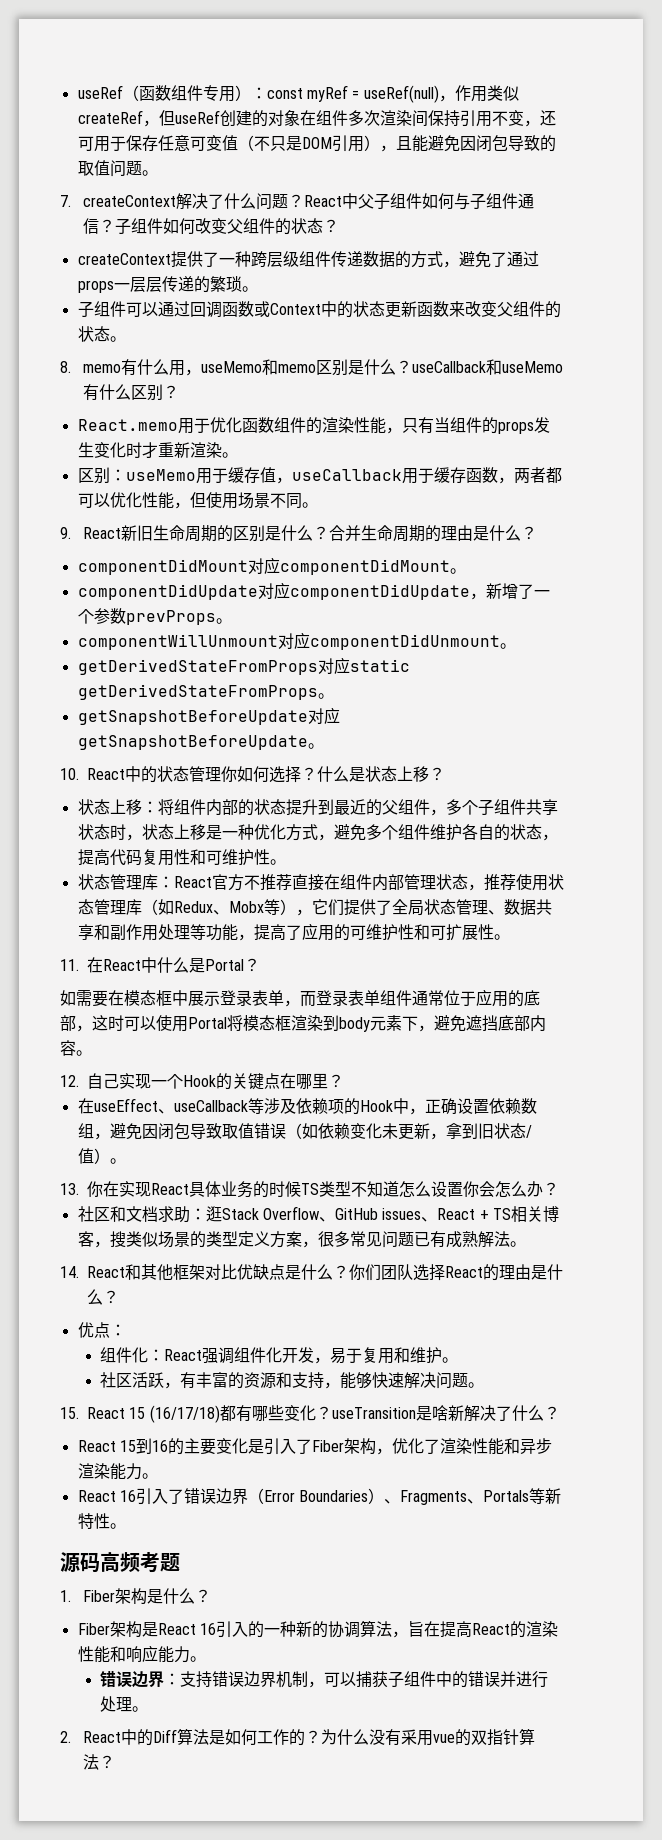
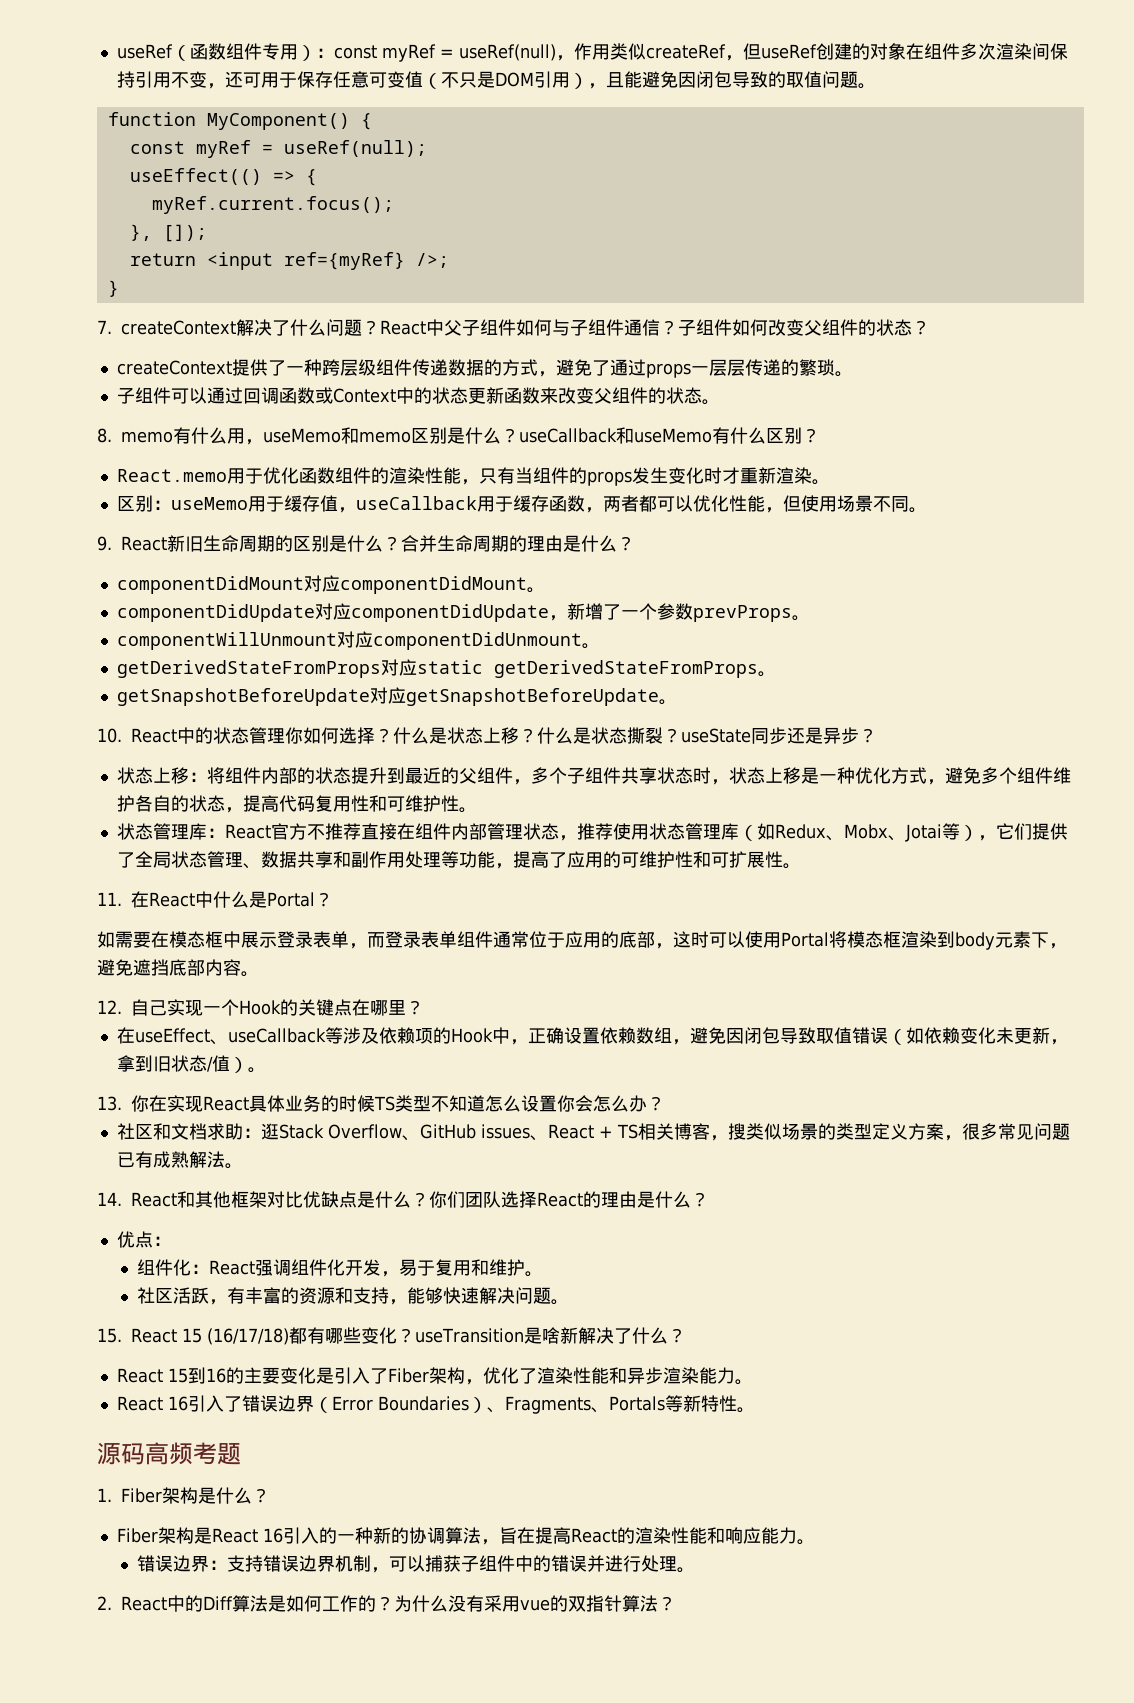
+ function MyComponent() {
+ const myRef = useRef(null);
+ useEffect(() => {
+ myRef.current.focus();
+ }, []);
+ return <input ref={myRef} />;
+ }
+ 什么是状态撕裂？useState同步还是异步？
- 状态管理库：React官方不推荐直接在组件内部管理状态，推荐使用状态管理库（如Redux、Mobx等），它们提供了全局状态管理、数据共享和副作用处理等功能，提高了应用的可维护性和可扩展性。
+ 状态管理库：React官方不推荐直接在组件内部管理状态，推荐使用状态管理库（如Redux、Mobx、Jotai等），它们提供了全局状态管理、数据共享和副作用处理等功能，提高了应用的可维护性和可扩展性。

